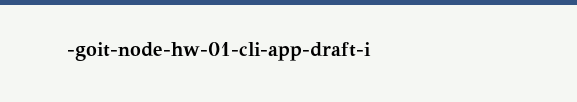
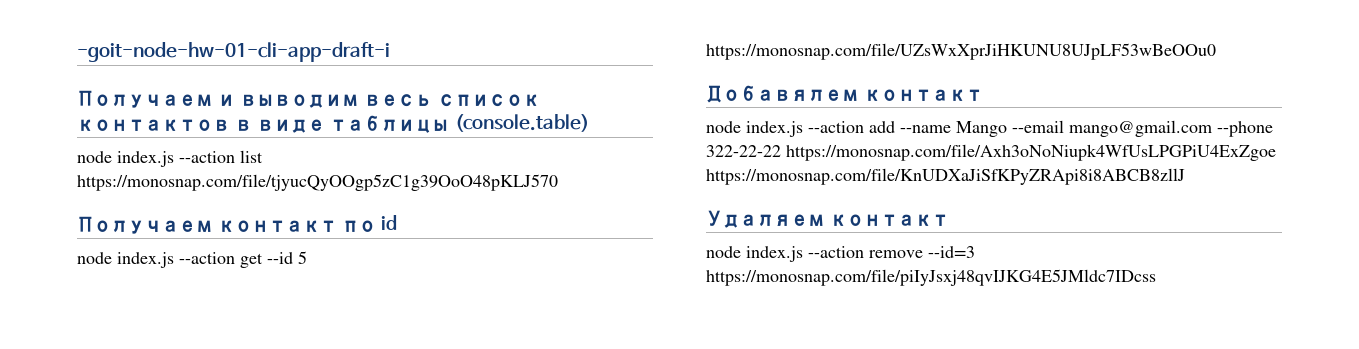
+ Получаем и выводим весь список контактов в виде таблицы (console.table)
+ node index.js --action list https://monosnap.com/file/tjyucQyOOgp5zC1g39OoO48pKLJ570
+ Получаем контакт по id
+ node index.js --action get --id 5 https://monosnap.com/file/UZsWxXprJiHKUNU8UJpLF53wBeOOu0
+ Добавялем контакт
+ node index.js --action add --name Mango --email mango@gmail.com --phone 322-22-22 https://monosnap.com/file/Axh3oNoNiupk4WfUsLPGPiU4ExZgoe https://monosnap.com/file/KnUDXaJiSfKPyZRApi8i8ABCB8zllJ
+ Удаляем контакт
+ node index.js --action remove --id=3 https://monosnap.com/file/piIyJsxj48qvIJKG4E5JMldc7IDcss

